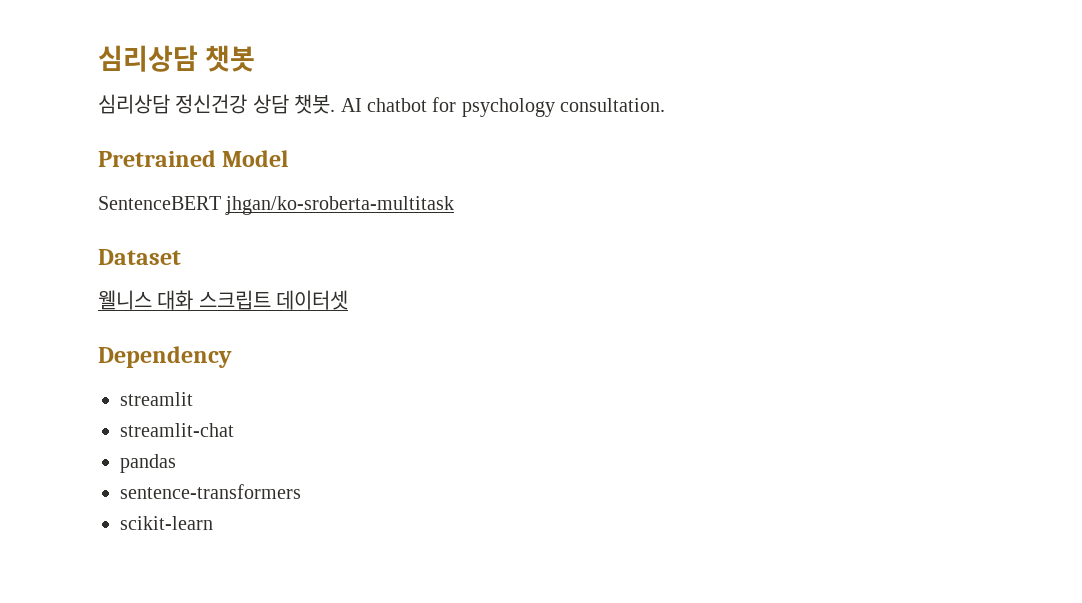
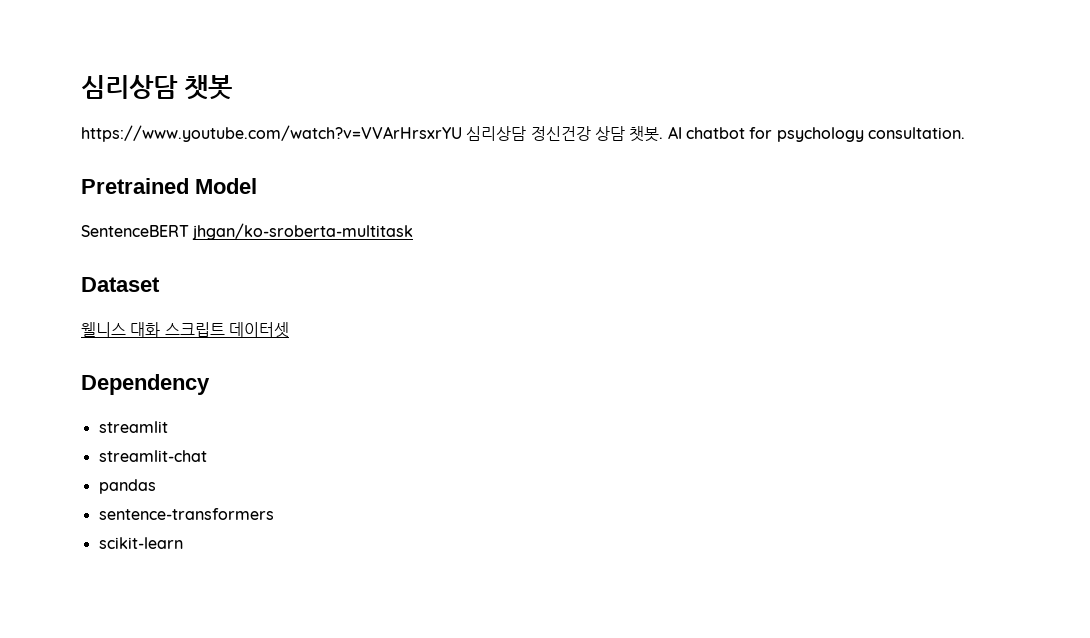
- 심리상담 정신건강 상담 챗봇.
+ https://www.youtube.com/watch?v=VVArHrsxrYU 심리상담 정신건강 상담 챗봇.

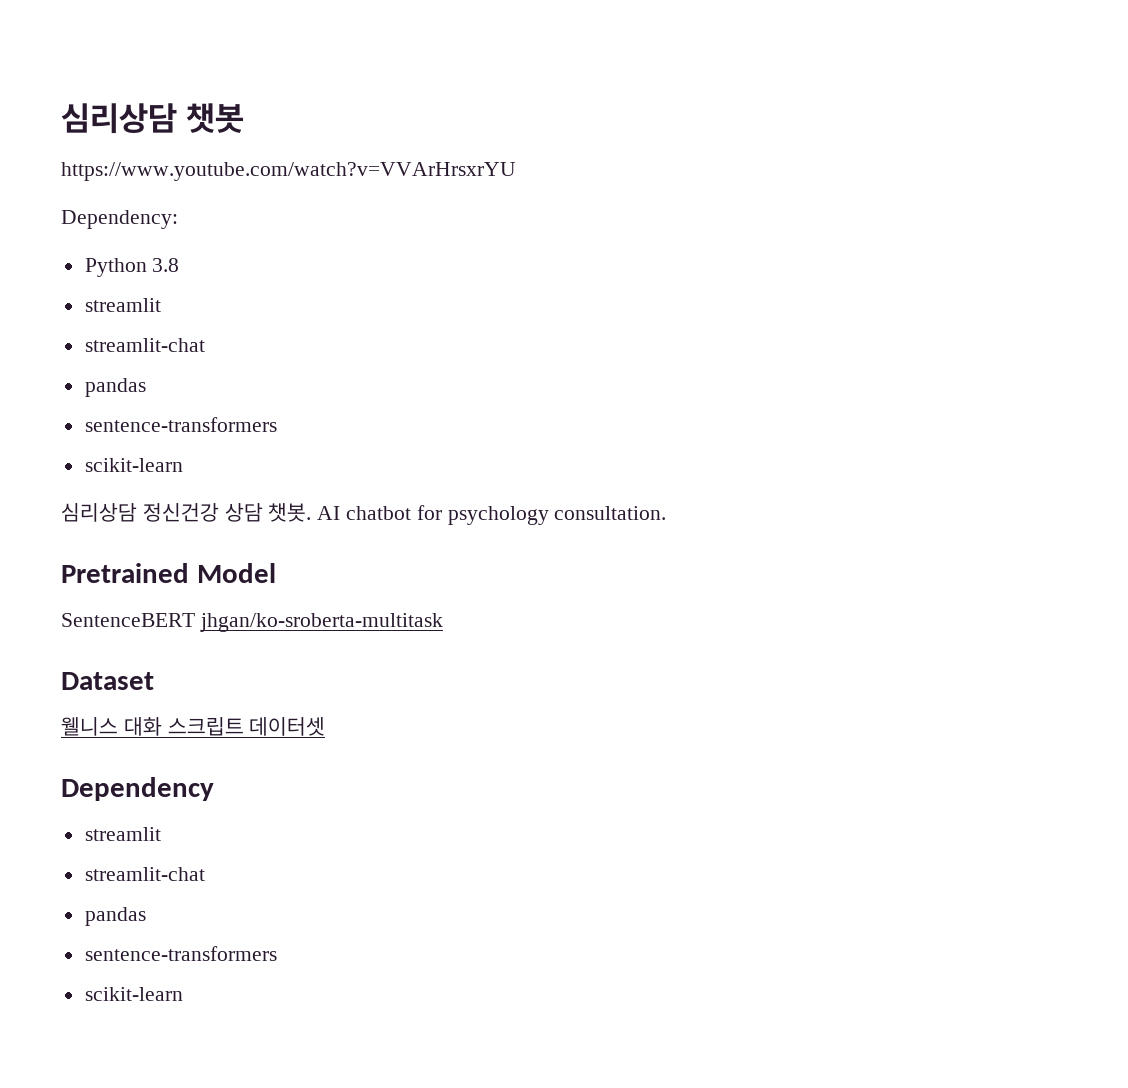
- https://www.youtube.com/watch?v=VVArHrsxrYU 심리상담 정신건강 상담 챗봇.
+ https://www.youtube.com/watch?v=VVArHrsxrYU
+ Dependency:
+ Python 3.8
+ streamlit
+ streamlit-chat
+ pandas
+ sentence-transformers
+ scikit-learn
+ 심리상담 정신건강 상담 챗봇.

